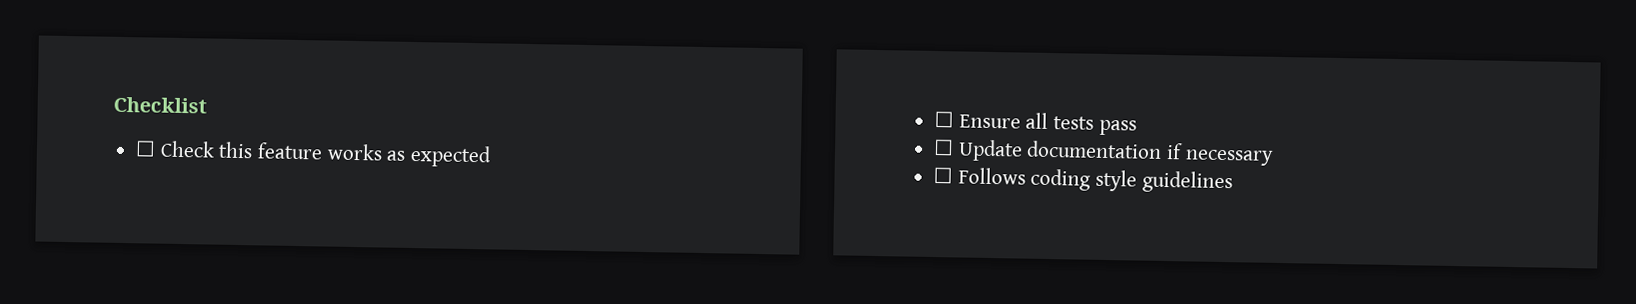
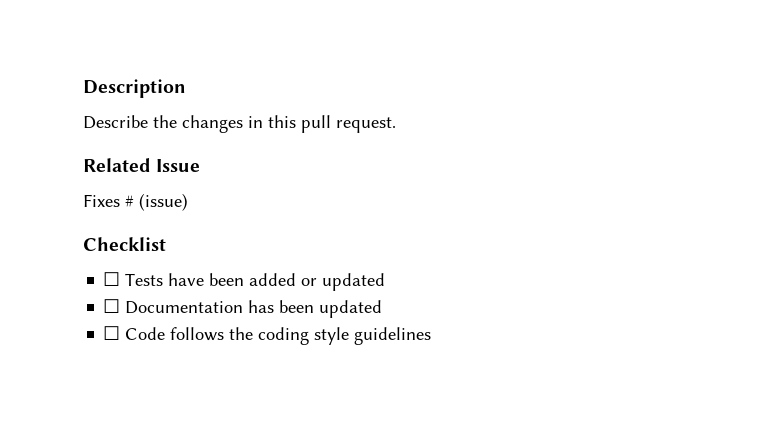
+ Description
+ Describe the changes in this pull request.
+ Related Issue
+ Fixes # (issue)
  Checklist
- ☐ Check this feature works as expected
- ☐ Ensure all tests pass
- ☐ Update documentation if necessary
- ☐ Follows coding style guidelines
+ ☐ Tests have been added or updated
+ ☐ Documentation has been updated
+ ☐ Code follows the coding style guidelines

